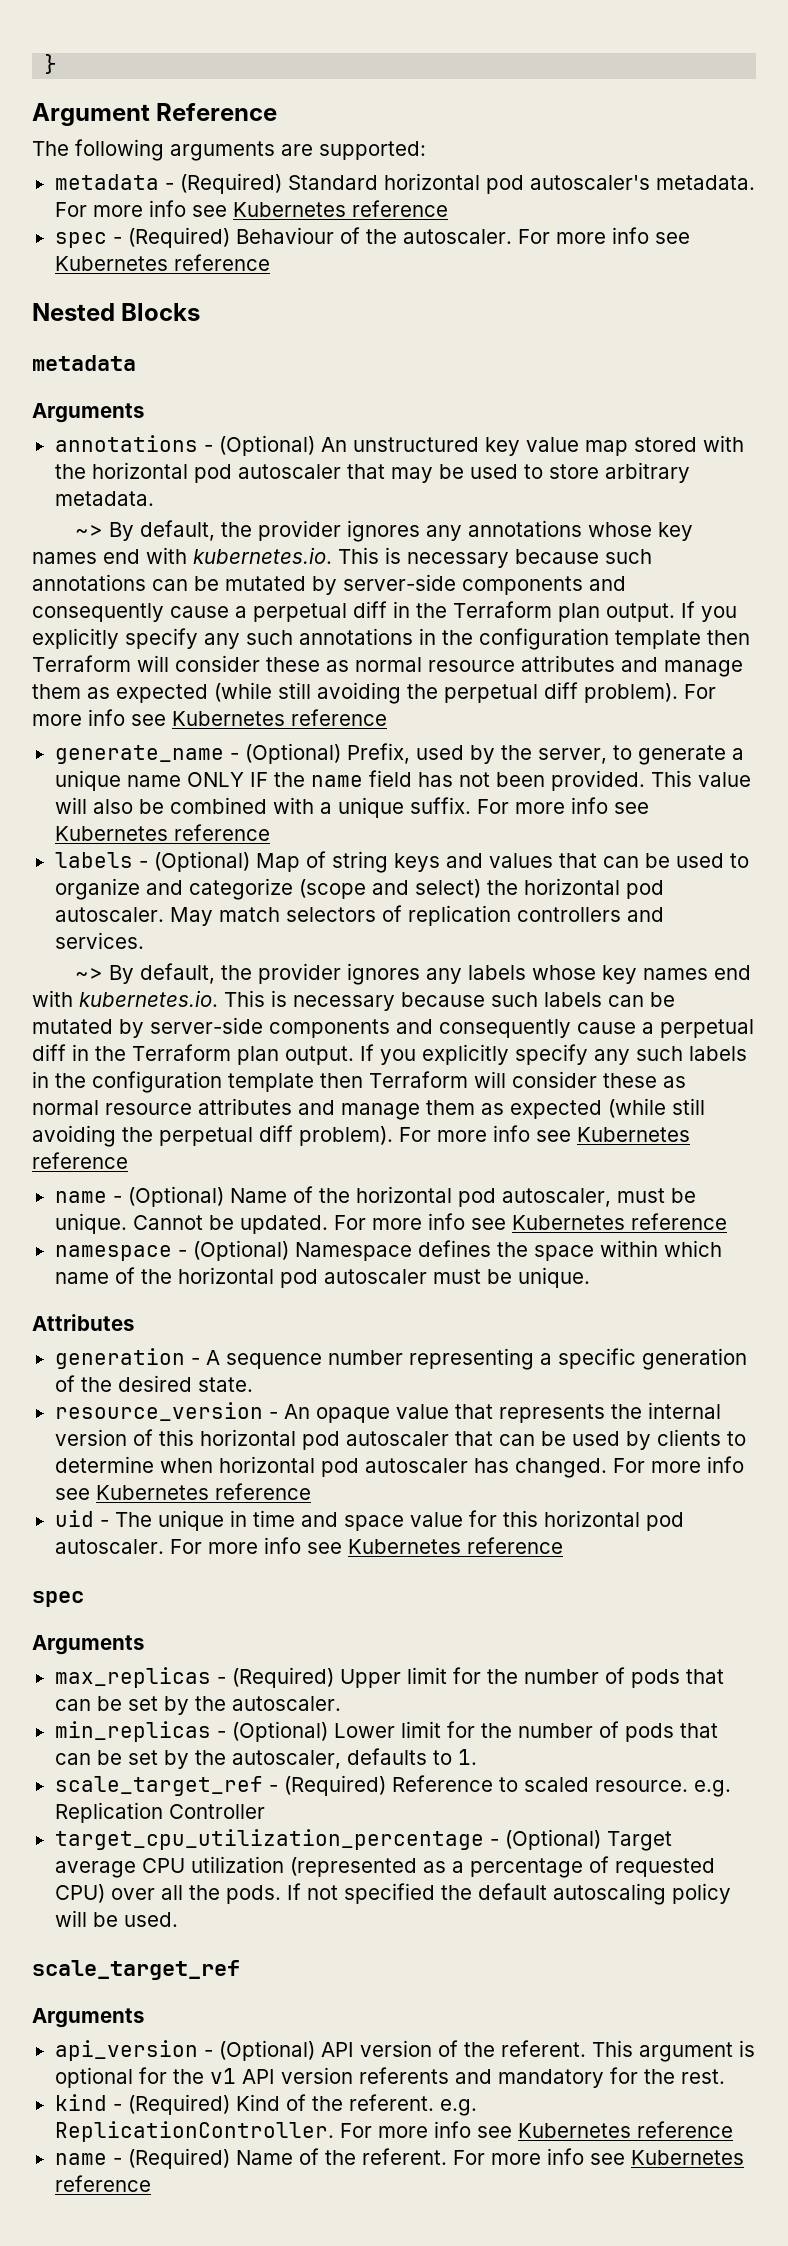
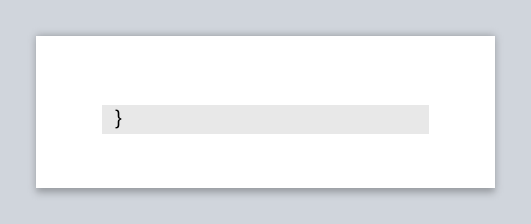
- Argument Reference
- The following arguments are supported:
- metadata - (Required) Standard horizontal pod autoscaler's metadata. For more info see Kubernetes reference
- spec - (Required) Behaviour of the autoscaler. For more info see Kubernetes reference
- Nested Blocks
- metadata
- Arguments
- annotations - (Optional) An unstructured key value map stored with the horizontal pod autoscaler that may be used to store arbitrary metadata.
- ~> By default, the provider ignores any annotations whose key names end with kubernetes.io. This is necessary because such annotations can be mutated by server-side components and consequently cause a perpetual diff in the Terraform plan output. If you explicitly specify any such annotations in the configuration template then Terraform will consider these as normal resource attributes and manage them as expected (while still avoiding the perpetual diff problem). For more info see Kubernetes reference
- generate_name - (Optional) Prefix, used by the server, to generate a unique name ONLY IF the name field has not been provided. This value will also be combined with a unique suffix. For more info see Kubernetes reference
- labels - (Optional) Map of string keys and values that can be used to organize and categorize (scope and select) the horizontal pod autoscaler. May match selectors of replication controllers and services.
- ~> By default, the provider ignores any labels whose key names end with kubernetes.io. This is necessary because such labels can be mutated by server-side components and consequently cause a perpetual diff in the Terraform plan output. If you explicitly specify any such labels in the configuration template then Terraform will consider these as normal resource attributes and manage them as expected (while still avoiding the perpetual diff problem). For more info see Kubernetes reference
- name - (Optional) Name of the horizontal pod autoscaler, must be unique. Cannot be updated. For more info see Kubernetes reference
- namespace - (Optional) Namespace defines the space within which name of the horizontal pod autoscaler must be unique.
- Attributes
- generation - A sequence number representing a specific generation of the desired state.
- resource_version - An opaque value that represents the internal version of this horizontal pod autoscaler that can be used by clients to determine when horizontal pod autoscaler has changed. For more info see Kubernetes reference
- uid - The unique in time and space value for this horizontal pod autoscaler. For more info see Kubernetes reference
- spec
- Arguments
- max_replicas - (Required) Upper limit for the number of pods that can be set by the autoscaler.
- min_replicas - (Optional) Lower limit for the number of pods that can be set by the autoscaler, defaults to 1.
- scale_target_ref - (Required) Reference to scaled resource. e.g. Replication Controller
- target_cpu_utilization_percentage - (Optional) Target average CPU utilization (represented as a percentage of requested CPU) over all the pods. If not specified the default autoscaling policy will be used.
- scale_target_ref
- Arguments
- api_version - (Optional) API version of the referent. This argument is optional for the v1 API version referents and mandatory for the rest.
- kind - (Required) Kind of the referent. e.g. ReplicationController. For more info see Kubernetes reference
- name - (Required) Name of the referent. For more info see Kubernetes reference

